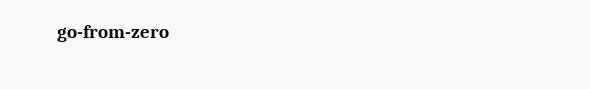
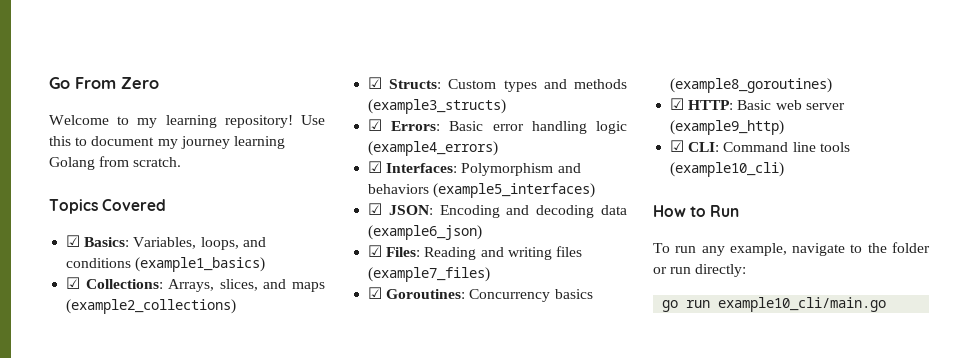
- go-from-zero
+ Go From Zero
+ Welcome to my learning repository! Use this to document my journey learning Golang from scratch.
+ Topics Covered
+ ☑ Basics: Variables, loops, and conditions (example1_basics)
+ ☑ Collections: Arrays, slices, and maps (example2_collections)
+ ☑ Structs: Custom types and methods (example3_structs)
+ ☑ Errors: Basic error handling logic (example4_errors)
+ ☑ Interfaces: Polymorphism and behaviors (example5_interfaces)
+ ☑ JSON: Encoding and decoding data (example6_json)
+ ☑ Files: Reading and writing files (example7_files)
+ ☑ Goroutines: Concurrency basics (example8_goroutines)
+ ☑ HTTP: Basic web server (example9_http)
+ ☑ CLI: Command line tools (example10_cli)
+ How to Run
+ To run any example, navigate to the folder or run directly:
+ go run example10_cli/main.go

